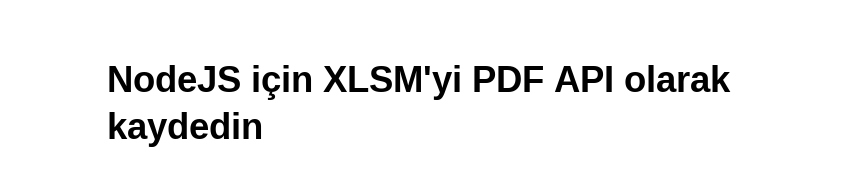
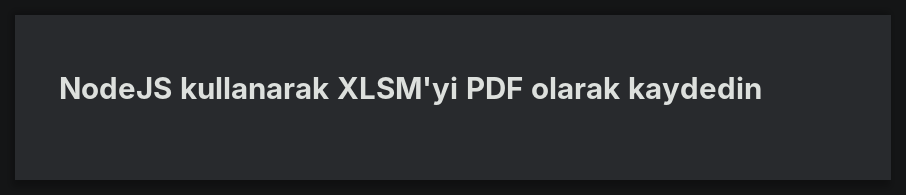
- NodeJS için XLSM'yi PDF API olarak kaydedin
+ NodeJS kullanarak XLSM'yi PDF olarak kaydedin

